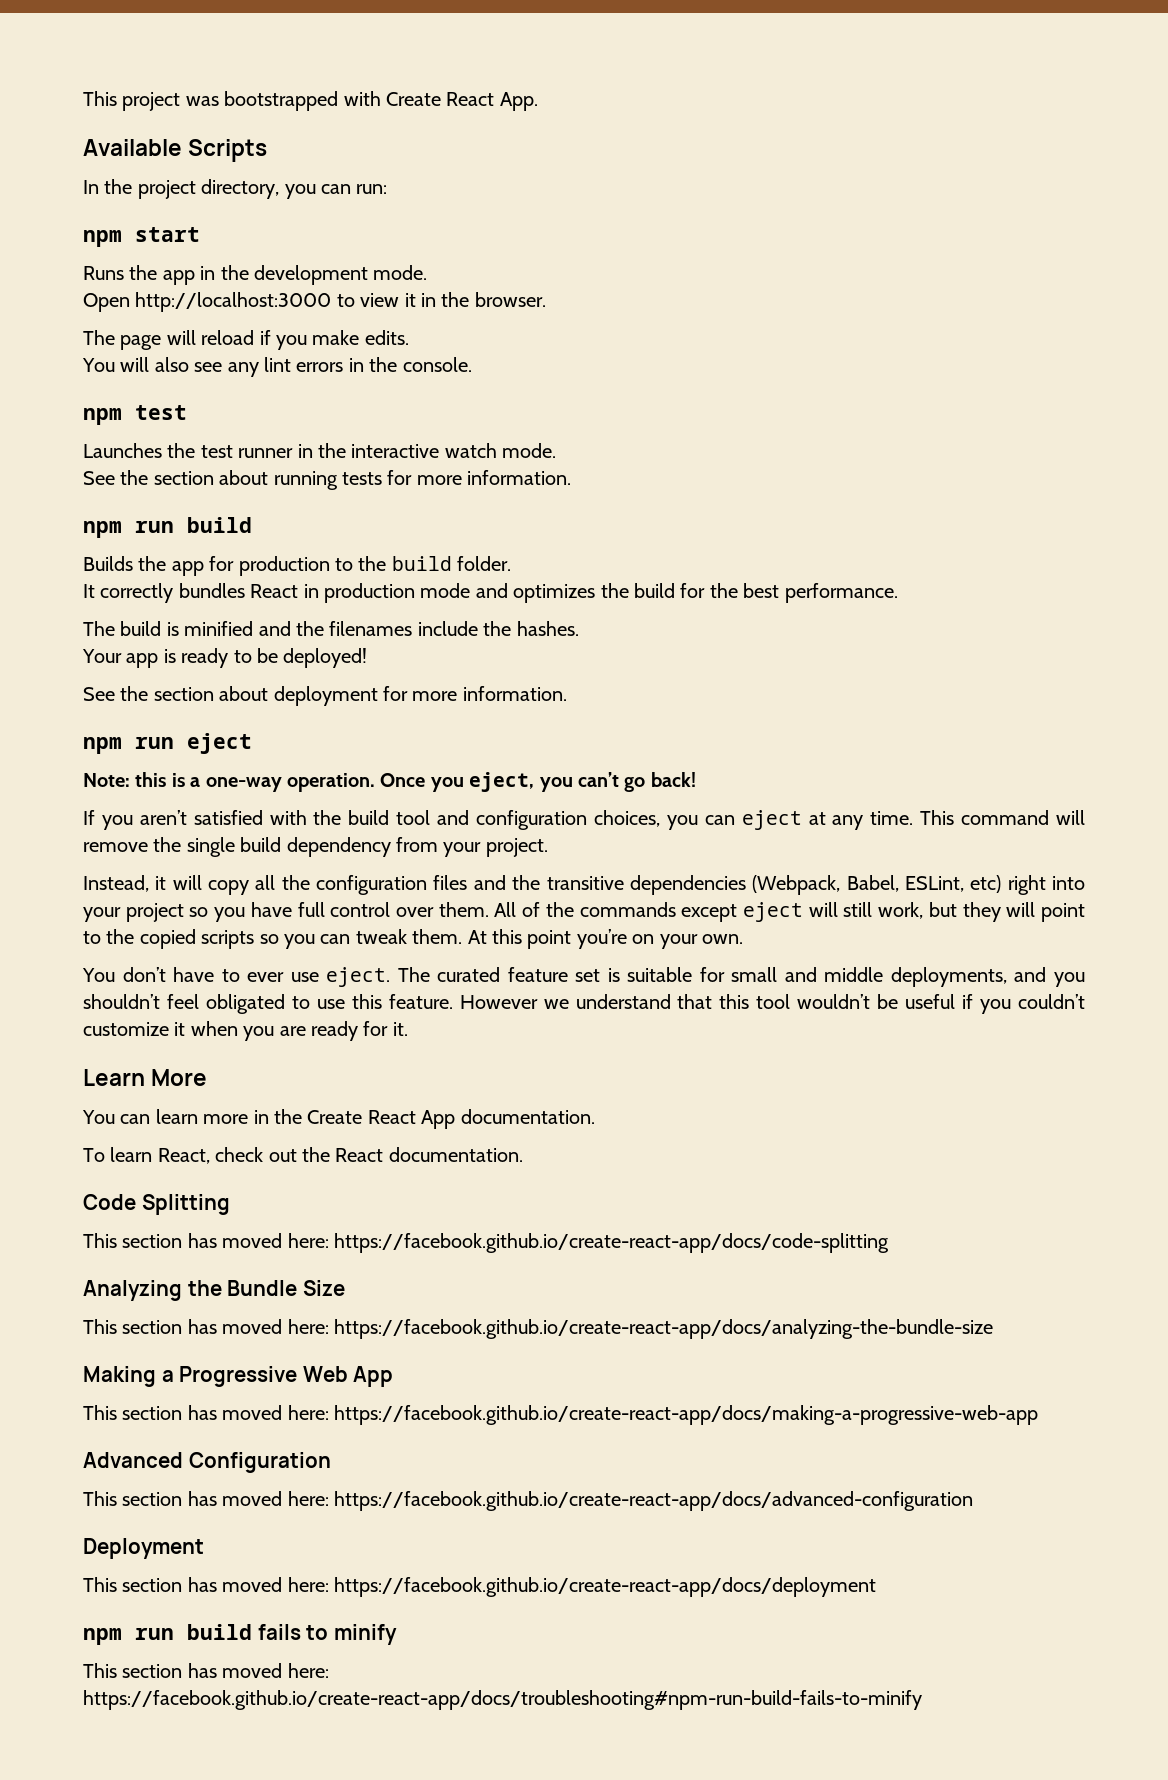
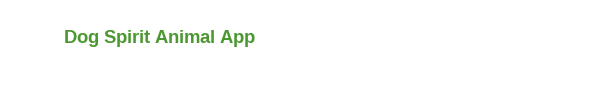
- This project was bootstrapped with Create React App.
- Available Scripts
- In the project directory, you can run:
- npm start
- Runs the app in the development mode.
- Open http://localhost:3000 to view it in the browser.
- The page will reload if you make edits.
- You will also see any lint errors in the console.
- npm test
- Launches the test runner in the interactive watch mode.
- See the section about running tests for more information.
- npm run build
- Builds the app for production to the build folder.
- It correctly bundles React in production mode and optimizes the build for the best performance.
- The build is minified and the filenames include the hashes.
- Your app is ready to be deployed!
- See the section about deployment for more information.
- npm run eject
- Note: this is a one-way operation. Once you eject, you can’t go back!
- If you aren’t satisfied with the build tool and configuration choices, you can eject at any time. This command will remove the single build dependency from your project.
- Instead, it will copy all the configuration files and the transitive dependencies (Webpack, Babel, ESLint, etc) right into your project so you have full control over them. All of the commands except eject will still work, but they will point to the copied scripts so you can tweak them. At this point you’re on your own.
- You don’t have to ever use eject. The curated feature set is suitable for small and middle deployments, and you shouldn’t feel obligated to use this feature. However we understand that this tool wouldn’t be useful if you couldn’t customize it when you are ready for it.
- Learn More
- You can learn more in the Create React App documentation.
- To learn React, check out the React documentation.
- Code Splitting
- This section has moved here: https://facebook.github.io/create-react-app/docs/code-splitting
- Analyzing the Bundle Size
- This section has moved here: https://facebook.github.io/create-react-app/docs/analyzing-the-bundle-size
- Making a Progressive Web App
- This section has moved here: https://facebook.github.io/create-react-app/docs/making-a-progressive-web-app
- Advanced Configuration
- This section has moved here: https://facebook.github.io/create-react-app/docs/advanced-configuration
- Deployment
- This section has moved here: https://facebook.github.io/create-react-app/docs/deployment
- npm run build fails to minify
- This section has moved here: https://facebook.github.io/create-react-app/docs/troubleshooting#npm-run-build-fails-to-minify
+ Dog Spirit Animal App

